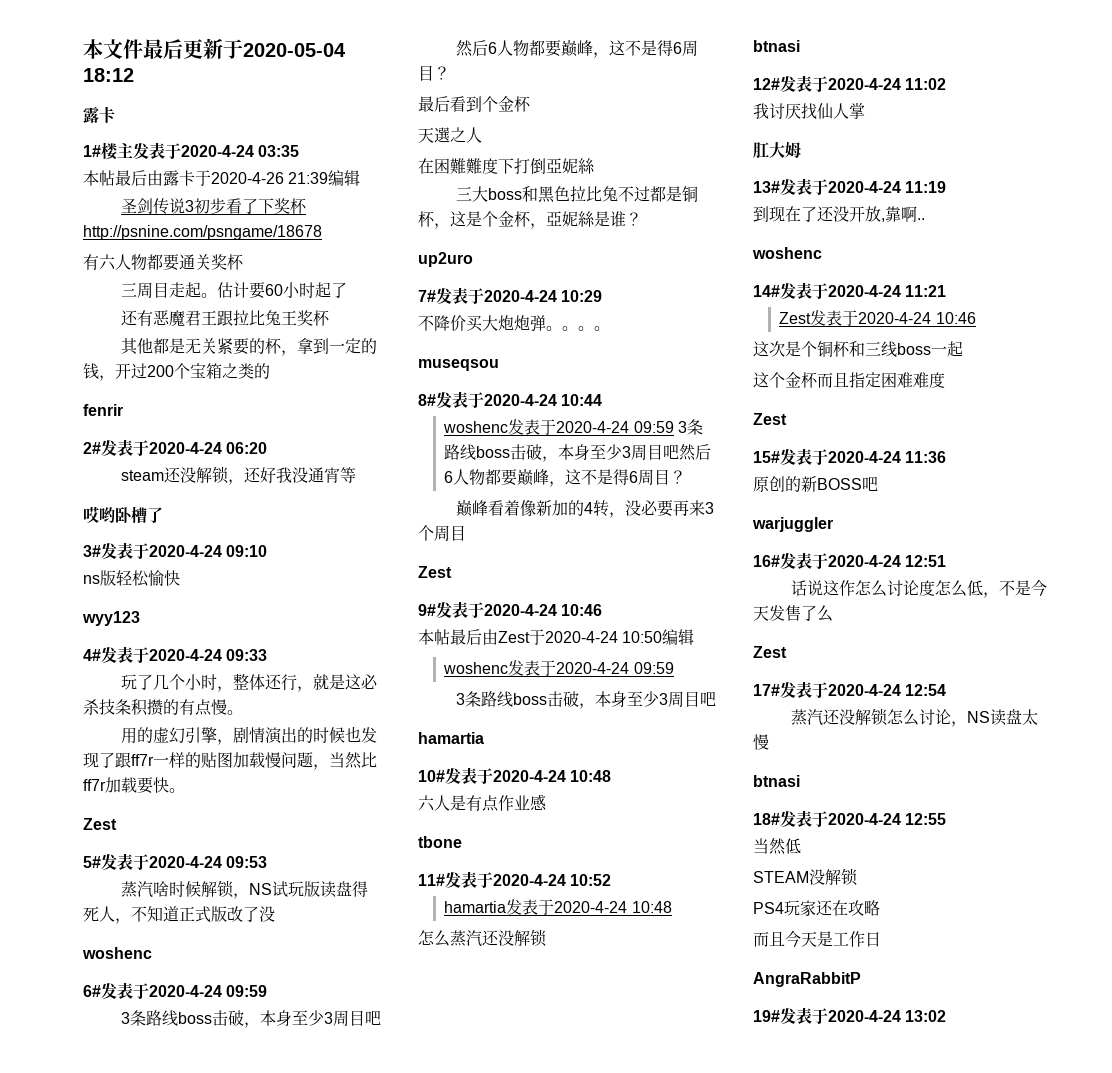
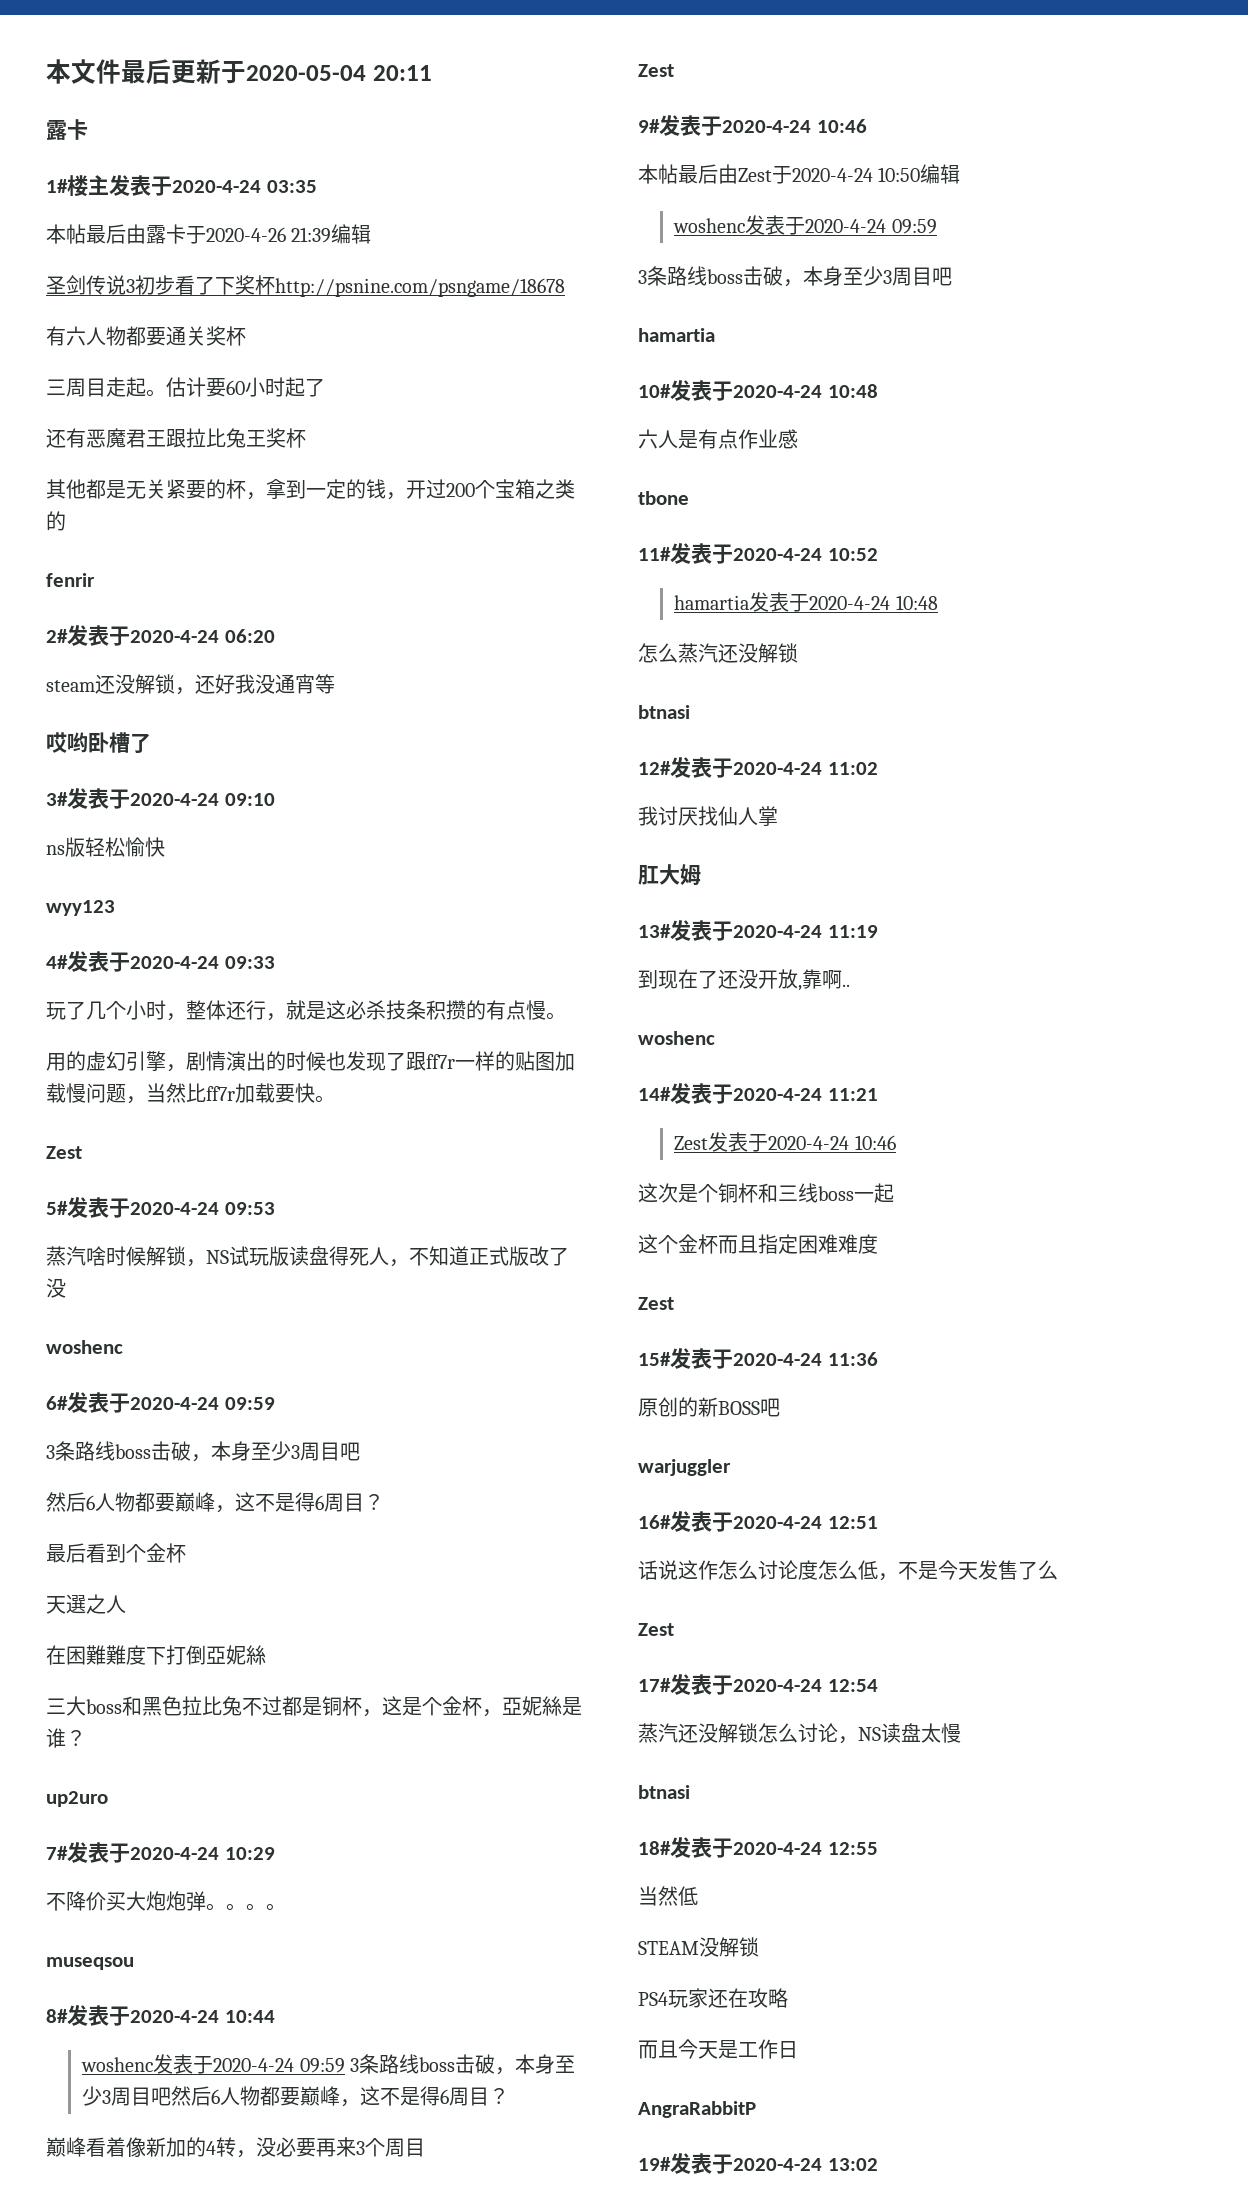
- 本文件最后更新于2020-05-04 18:12
+ 本文件最后更新于2020-05-04 20:11

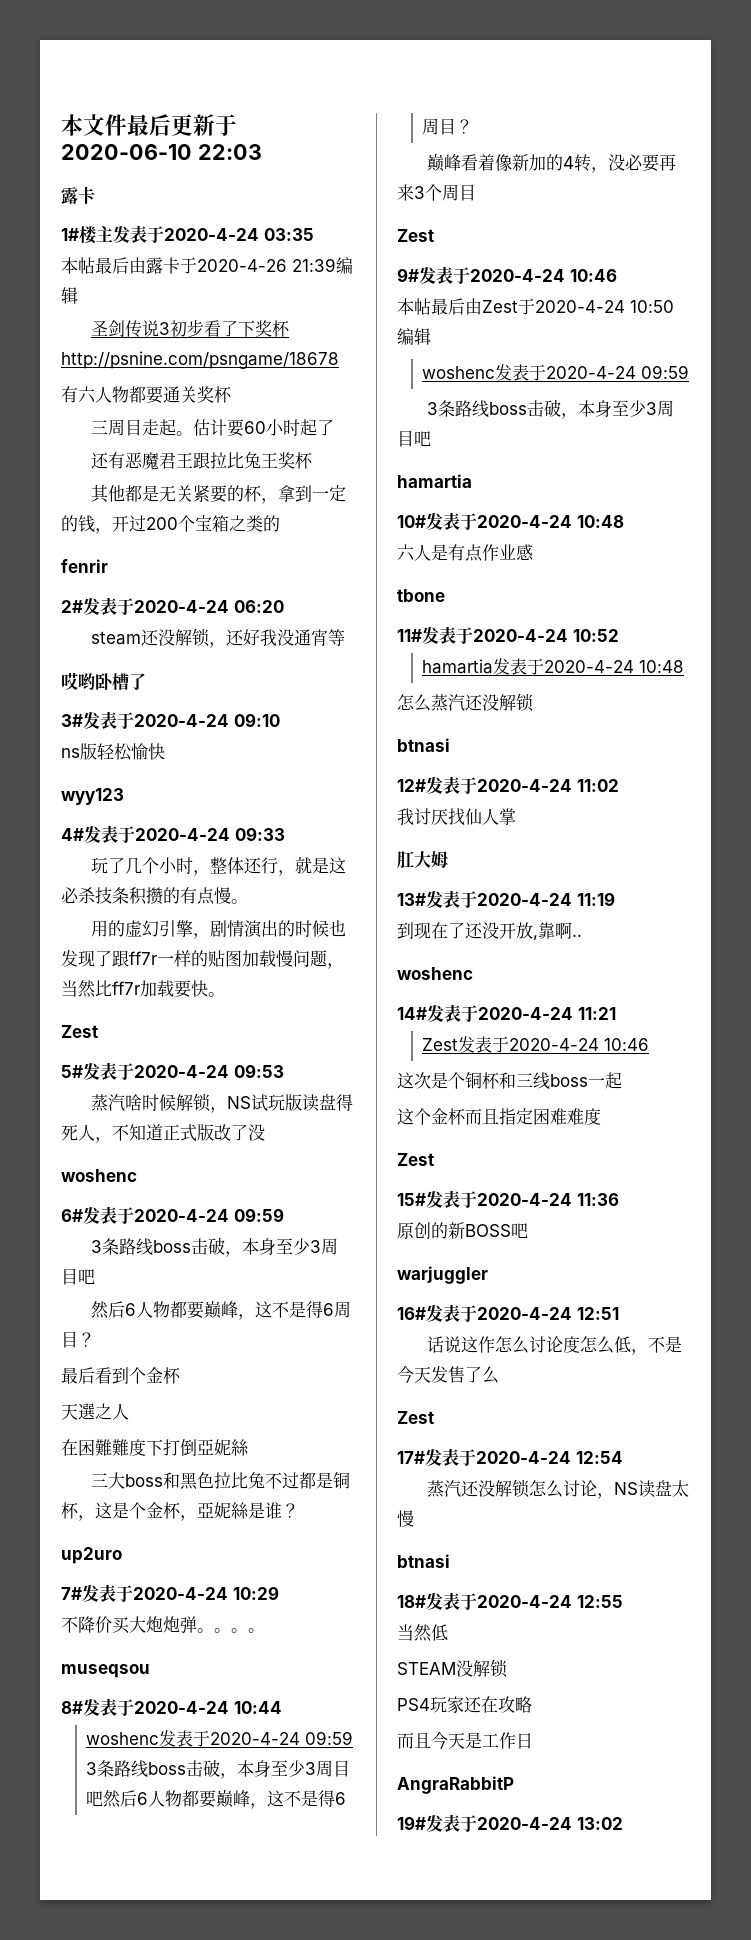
- 本文件最后更新于2020-05-04 20:11
+ 本文件最后更新于2020-06-10 22:03

